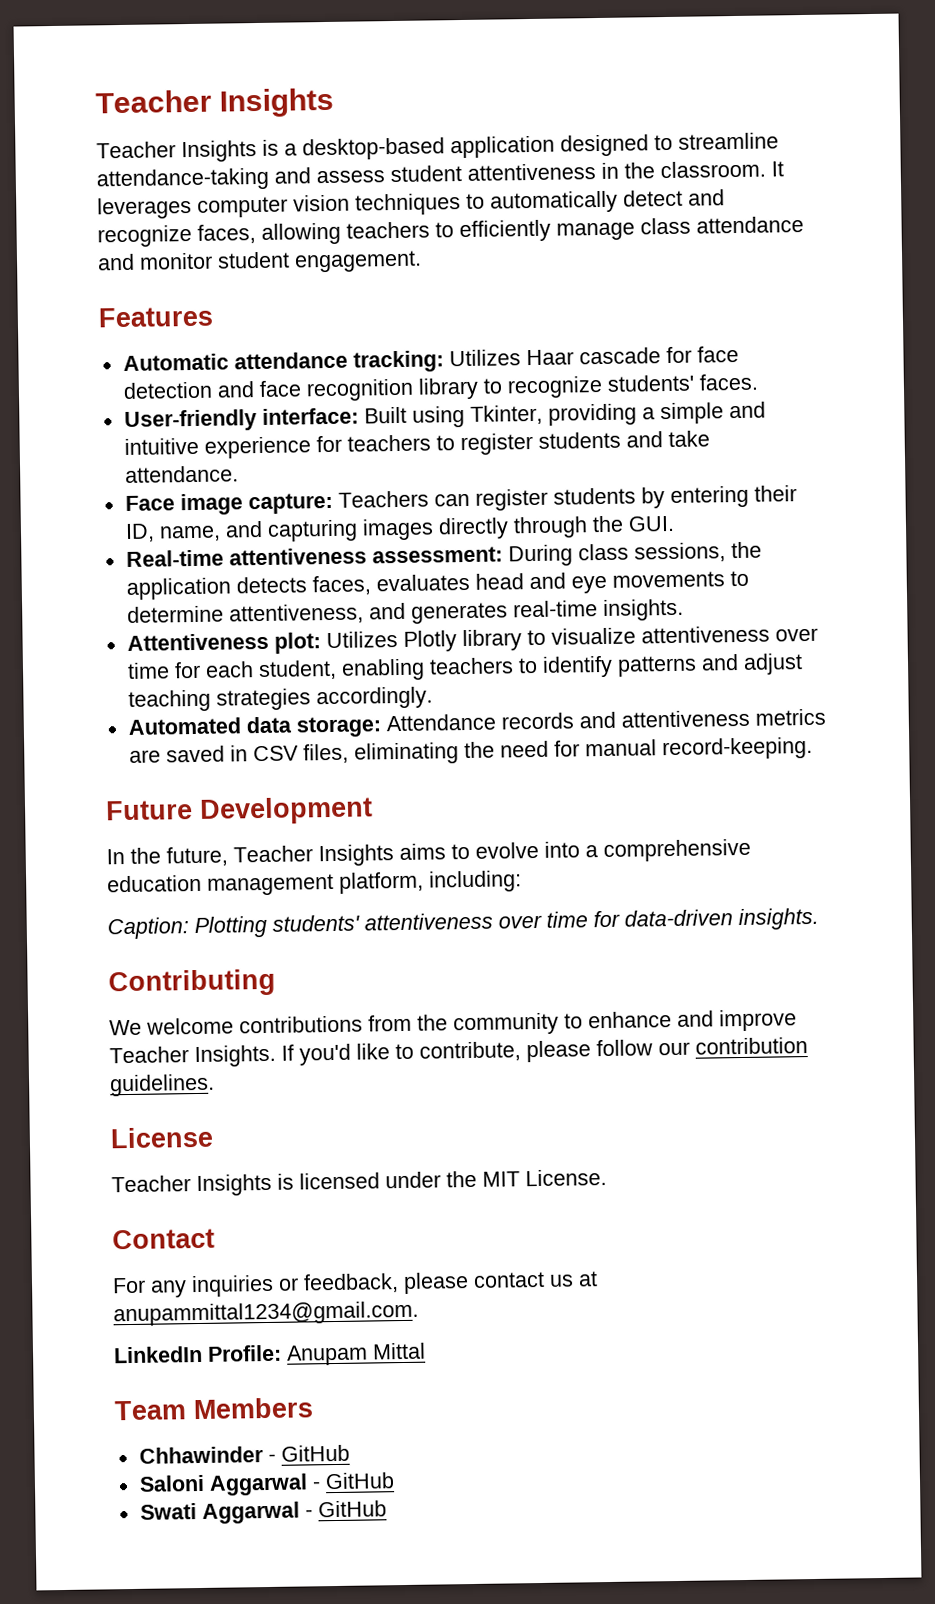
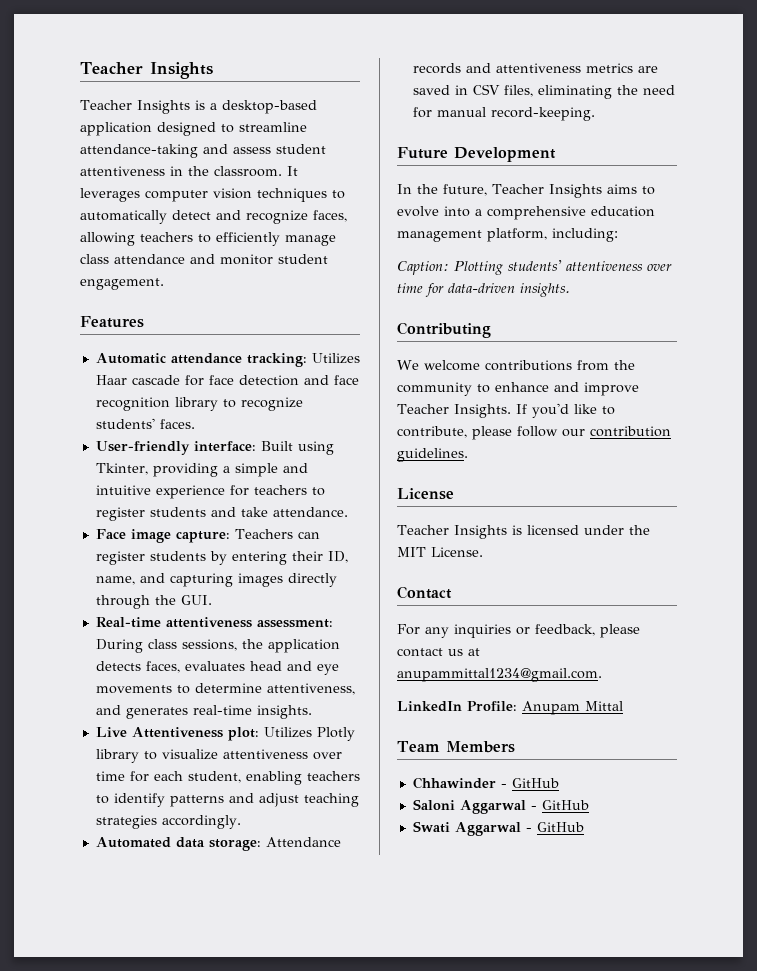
- Attentiveness plot: Utilizes Plotly library to visualize attentiveness over time for each student, enabling teachers to identify patterns and adjust teaching strategies accordingly.
+ Live Attentiveness plot: Utilizes Plotly library to visualize attentiveness over time for each student, enabling teachers to identify patterns and adjust teaching strategies accordingly.

